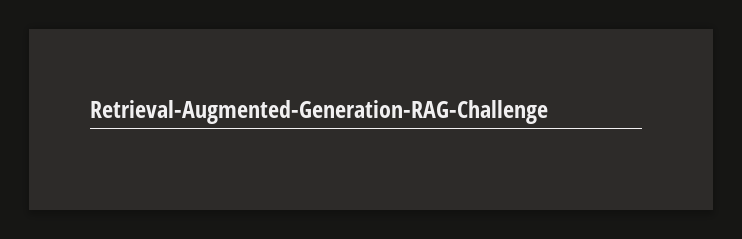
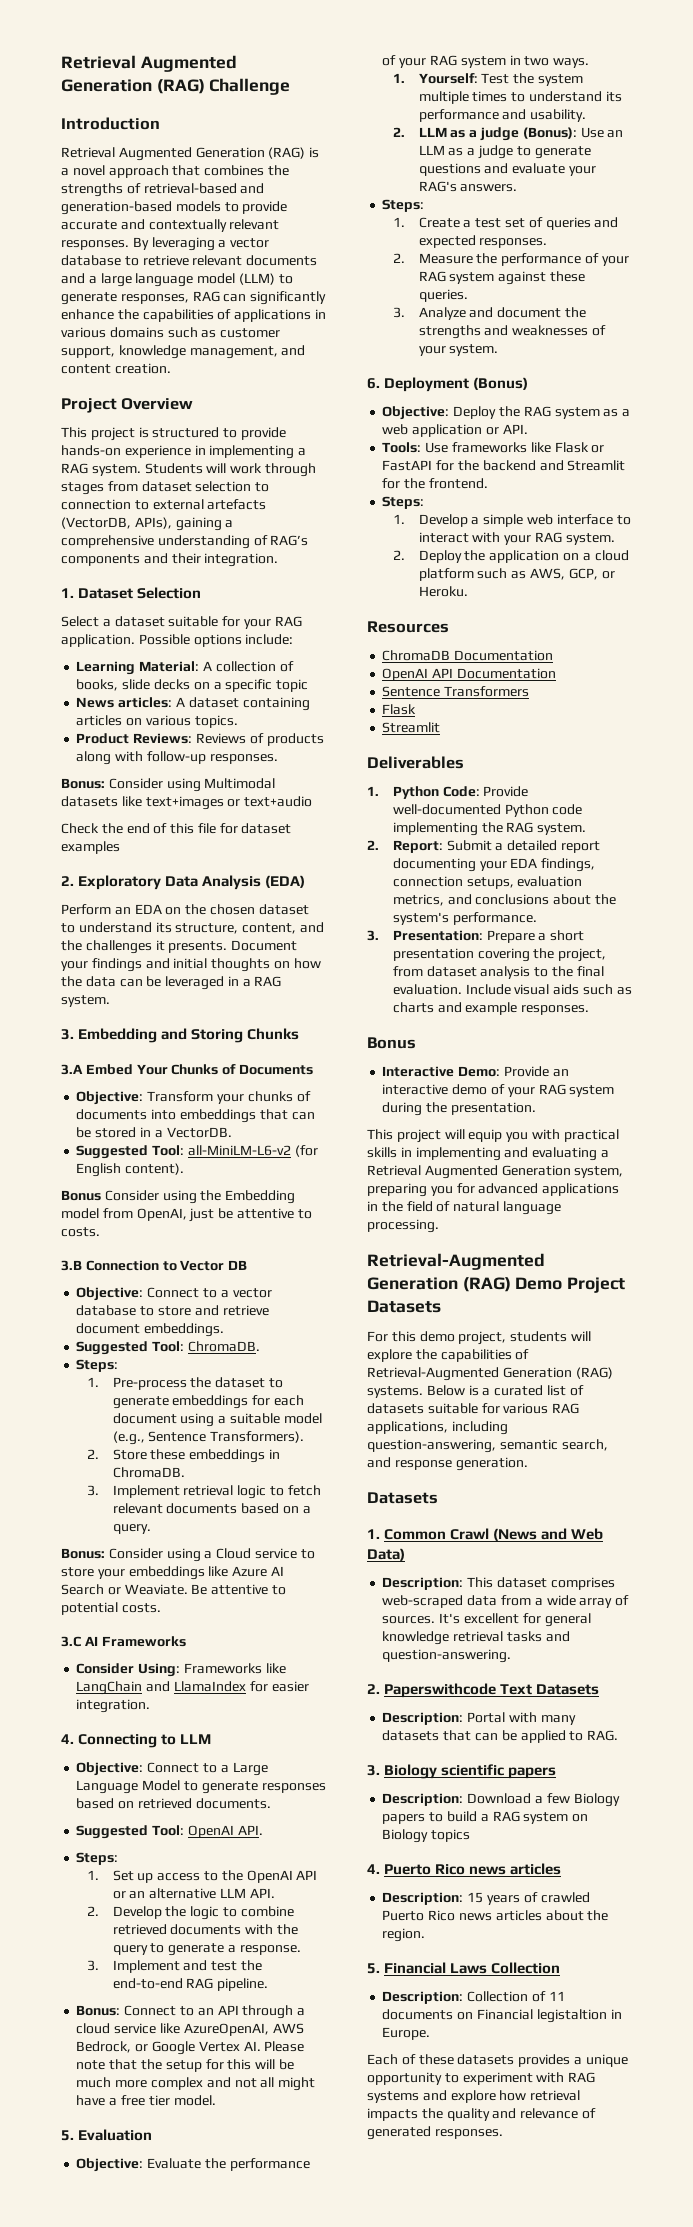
- Retrieval-Augmented-Generation-RAG-Challenge
+ Retrieval Augmented Generation (RAG) Challenge
+ Introduction
+ Retrieval Augmented Generation (RAG) is a novel approach that combines the strengths of retrieval-based and generation-based models to provide accurate and contextually relevant responses. By leveraging a vector database to retrieve relevant documents and a large language model (LLM) to generate responses, RAG can significantly enhance the capabilities of applications in various domains such as customer support, knowledge management, and content creation.
+ Project Overview
+ This project is structured to provide hands-on experience in implementing a RAG system. Students will work through stages from dataset selection to connection to external artefacts (VectorDB, APIs), gaining a comprehensive understanding of RAG’s components and their integration.
+ 1. Dataset Selection
+ Select a dataset suitable for your RAG application. Possible options include:
+ Learning Material: A collection of books, slide decks on a specific topic
+ News articles: A dataset containing articles on various topics.
+ Product Reviews: Reviews of products along with follow-up responses.
+ Bonus: Consider using Multimodal datasets like text+images or text+audio
+ Check the end of this file for dataset examples
+ 2. Exploratory Data Analysis (EDA)
+ Perform an EDA on the chosen dataset to understand its structure, content, and the challenges it presents. Document your findings and initial thoughts on how the data can be leveraged in a RAG system.
+ 3. Embedding and Storing Chunks
+ 3.A Embed Your Chunks of Documents
+ Objective: Transform your chunks of documents into embeddings that can be stored in a VectorDB.
+ Suggested Tool: all-MiniLM-L6-v2 (for English content).
+ Bonus Consider using the Embedding model from OpenAI, just be attentive to costs.
+ 3.B Connection to Vector DB
+ Objective: Connect to a vector database to store and retrieve document embeddings.
+ Suggested Tool: ChromaDB.
+ Steps:
+ 1. Pre-process the dataset to generate embeddings for each document using a suitable model (e.g., Sentence Transformers).
+ 2. Store these embeddings in ChromaDB.
+ 3. Implement retrieval logic to fetch relevant documents based on a query.
+ Bonus: Consider using a Cloud service to store your embeddings like Azure AI Search or Weaviate. Be attentive to potential costs.
+ 3.C AI Frameworks
+ Consider Using: Frameworks like LangChain and LlamaIndex for easier integration.
+ 4. Connecting to LLM
+ Objective: Connect to a Large Language Model to generate responses based on retrieved documents.
+ Suggested Tool: OpenAI API.
+ Steps:
+ 1. Set up access to the OpenAI API or an alternative LLM API.
+ 2. Develop the logic to combine retrieved documents with the query to generate a response.
+ 3. Implement and test the end-to-end RAG pipeline.
+ Bonus: Connect to an API through a cloud service like AzureOpenAI, AWS Bedrock, or Google Vertex AI. Please note that the setup for this will be much more complex and not all might have a free tier model.
+ 5. Evaluation
+ Objective: Evaluate the performance of your RAG system in two ways.
+ 1. Yourself: Test the system multiple times to understand its performance and usability.
+ 2. LLM as a judge (Bonus): Use an LLM as a judge to generate questions and evaluate your RAG's answers.
+ Steps:
+ 1. Create a test set of queries and expected responses.
+ 2. Measure the performance of your RAG system against these queries.
+ 3. Analyze and document the strengths and weaknesses of your system.
+ 6. Deployment (Bonus)
+ Objective: Deploy the RAG system as a web application or API.
+ Tools: Use frameworks like Flask or FastAPI for the backend and Streamlit for the frontend.
+ Steps:
+ 1. Develop a simple web interface to interact with your RAG system.
+ 2. Deploy the application on a cloud platform such as AWS, GCP, or Heroku.
+ Resources
+ ChromaDB Documentation
+ OpenAI API Documentation
+ Sentence Transformers
+ Flask
+ Streamlit
+ Deliverables
+ 1. Python Code: Provide well-documented Python code implementing the RAG system.
+ 2. Report: Submit a detailed report documenting your EDA findings, connection setups, evaluation metrics, and conclusions about the system's performance.
+ 3. Presentation: Prepare a short presentation covering the project, from dataset analysis to the final evaluation. Include visual aids such as charts and example responses.
+ Bonus
+ Interactive Demo: Provide an interactive demo of your RAG system during the presentation.
+ This project will equip you with practical skills in implementing and evaluating a Retrieval Augmented Generation system, preparing you for advanced applications in the field of natural language processing.
+ Retrieval-Augmented Generation (RAG) Demo Project Datasets
+ For this demo project, students will explore the capabilities of Retrieval-Augmented Generation (RAG) systems. Below is a curated list of datasets suitable for various RAG applications, including question-answering, semantic search, and response generation.
+ Datasets
+ 1. Common Crawl (News and Web Data)
+ Description: This dataset comprises web-scraped data from a wide array of sources. It's excellent for general knowledge retrieval tasks and question-answering.
+ 2. Paperswithcode Text Datasets
+ Description: Portal with many datasets that can be applied to RAG.
+ 3. Biology scientific papers
+ Description: Download a few Biology papers to build a RAG system on Biology topics
+ 4. Puerto Rico news articles
+ Description: 15 years of crawled Puerto Rico news articles about the region.
+ 5. Financial Laws Collection
+ Description: Collection of 11 documents on Financial legistaltion in Europe.
+ Each of these datasets provides a unique opportunity to experiment with RAG systems and explore how retrieval impacts the quality and relevance of generated responses.

